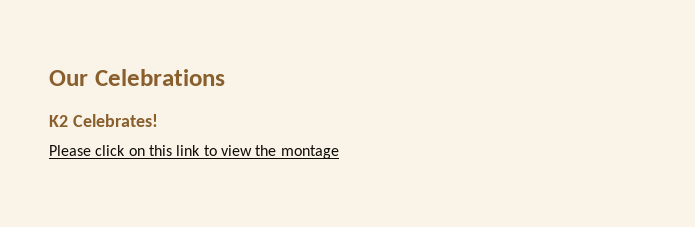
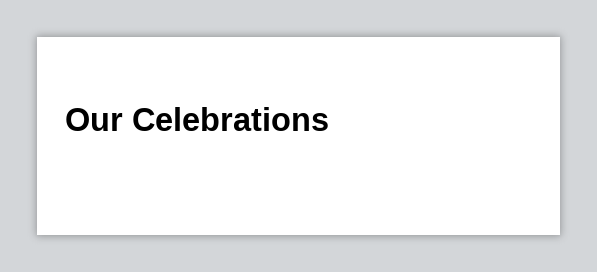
- K2 Celebrates!
- Please click on this link to view the montage

